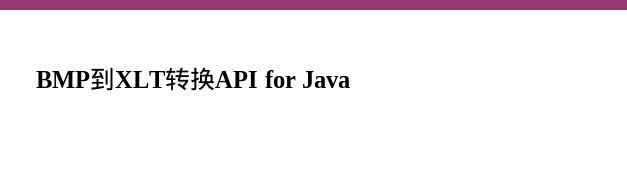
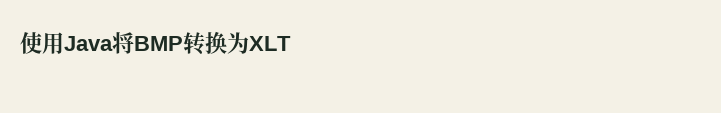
- BMP到XLT转换API for Java
+ 使用Java将BMP转换为XLT

